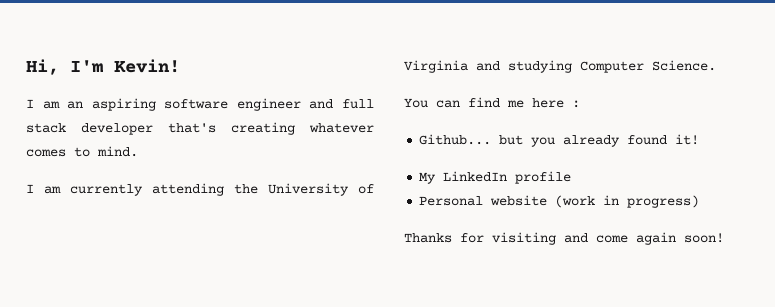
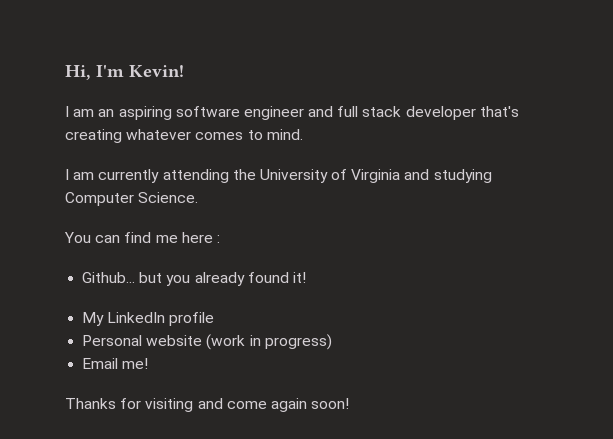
+ Email me!

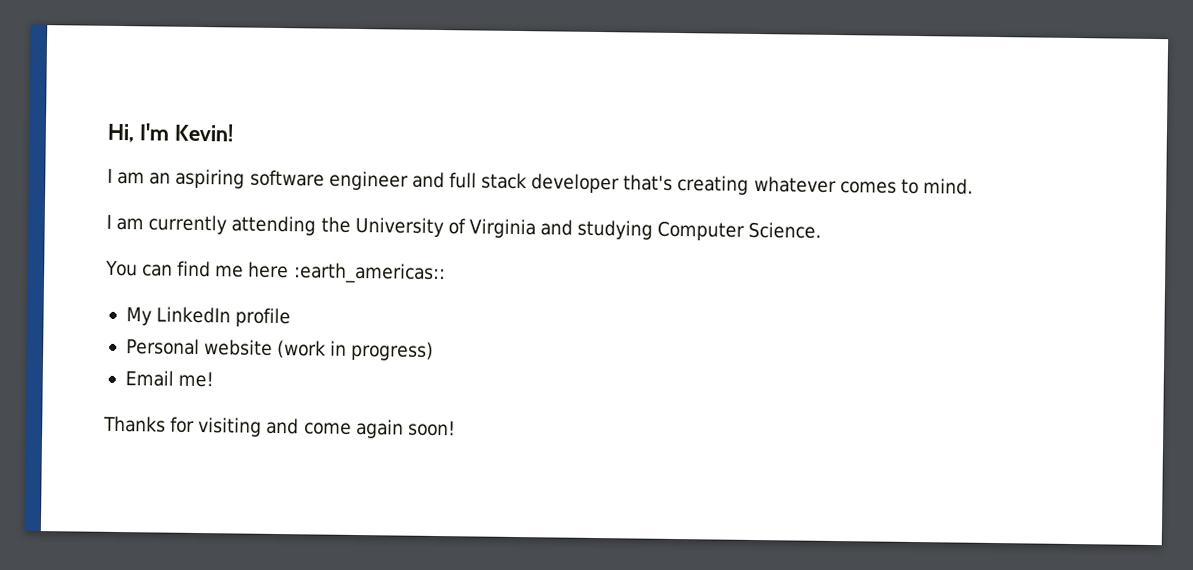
- You can find me here :
- Github... but you already found it!
+ You can find me here :earth_americas::

